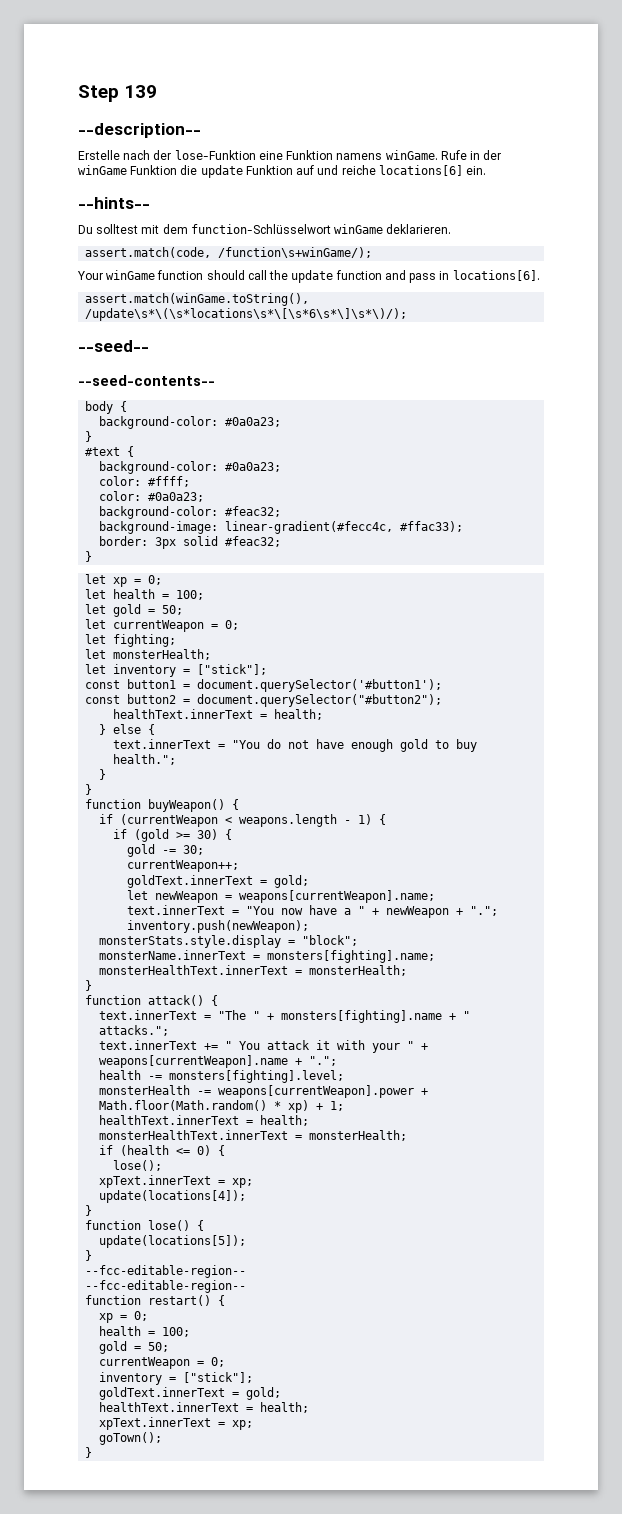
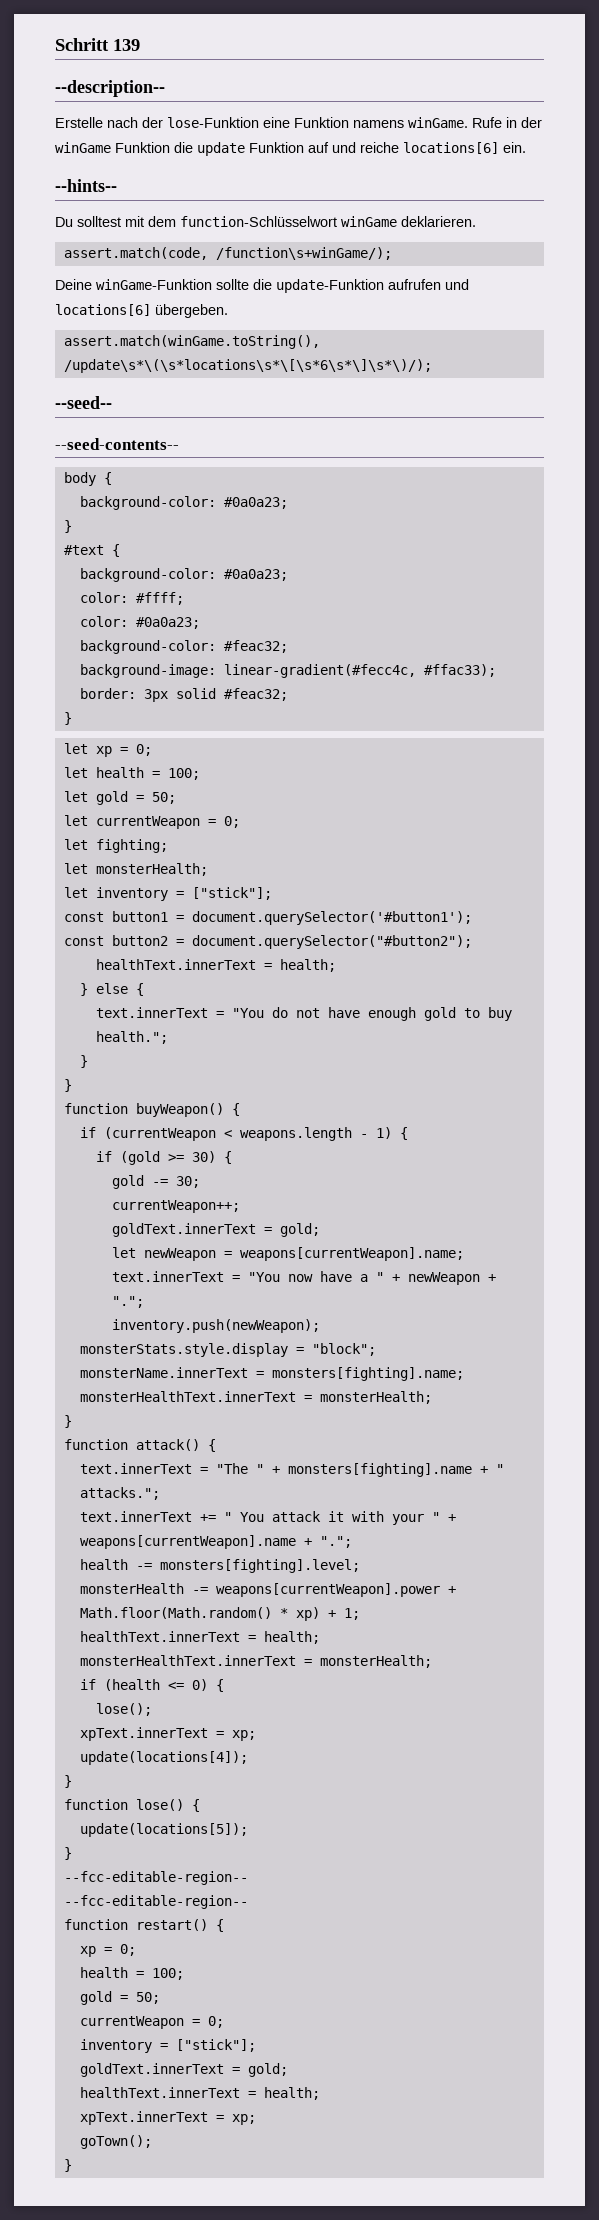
- Step 139
+ Schritt 139
- Your winGame function should call the update function and pass in locations[6].
+ Deine winGame-Funktion sollte die update-Funktion aufrufen und locations[6] übergeben.

